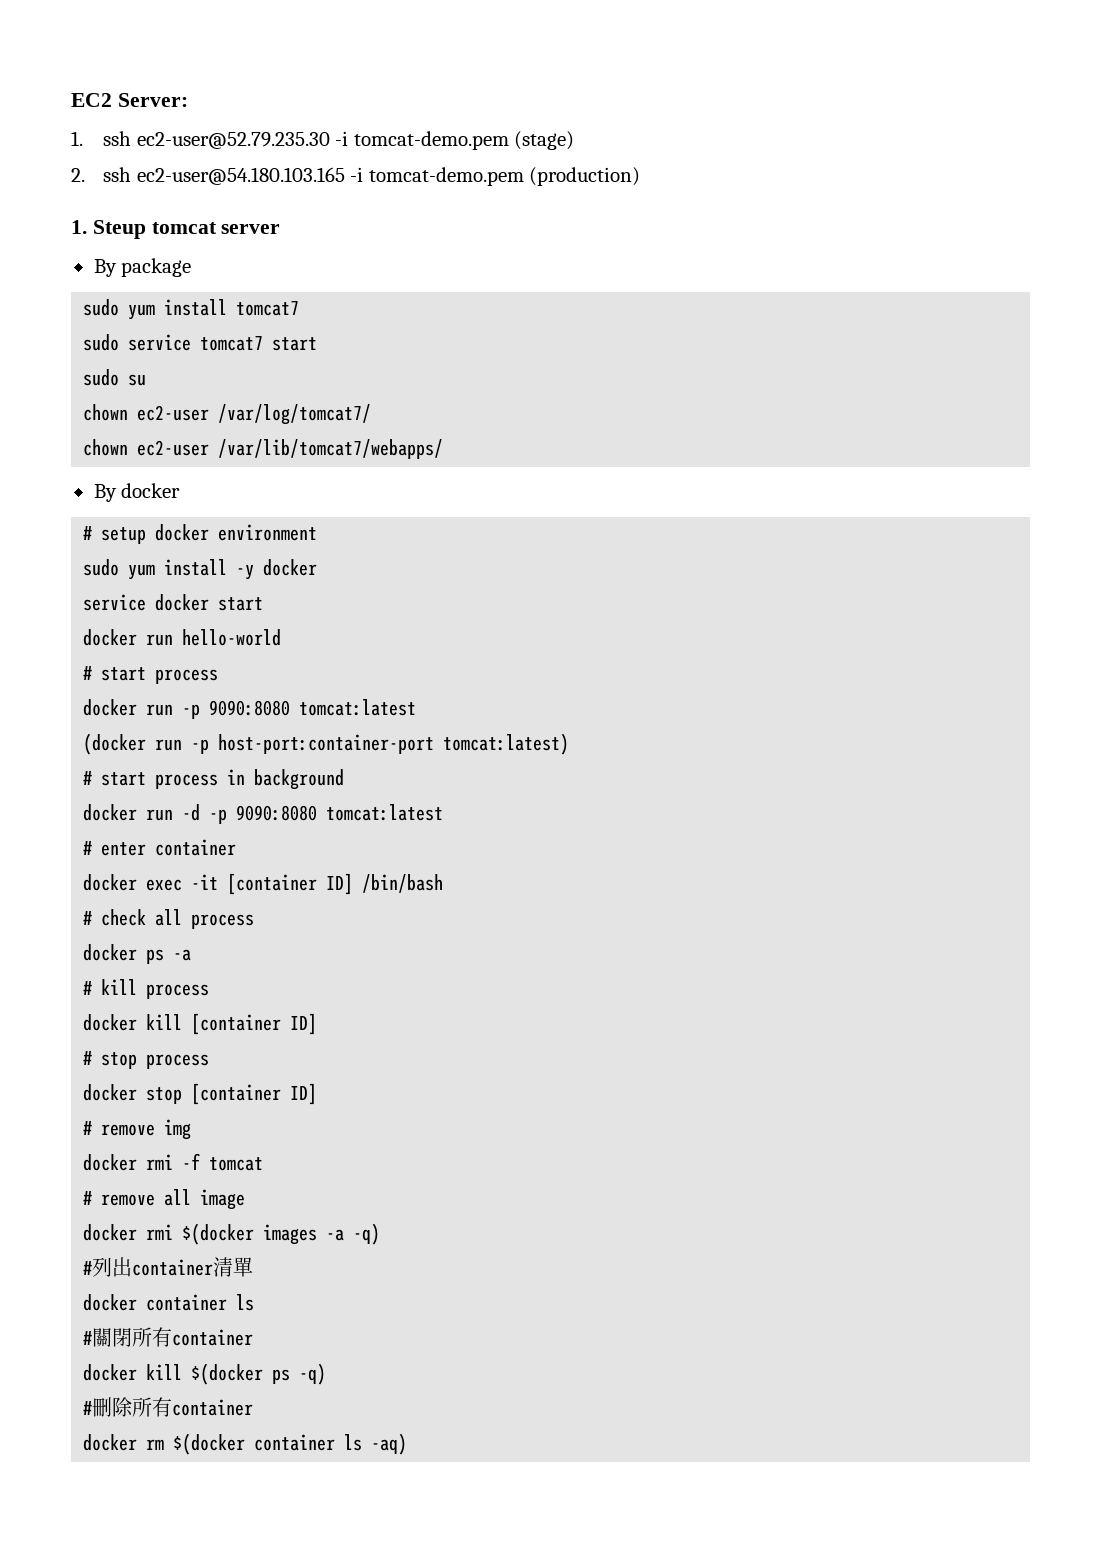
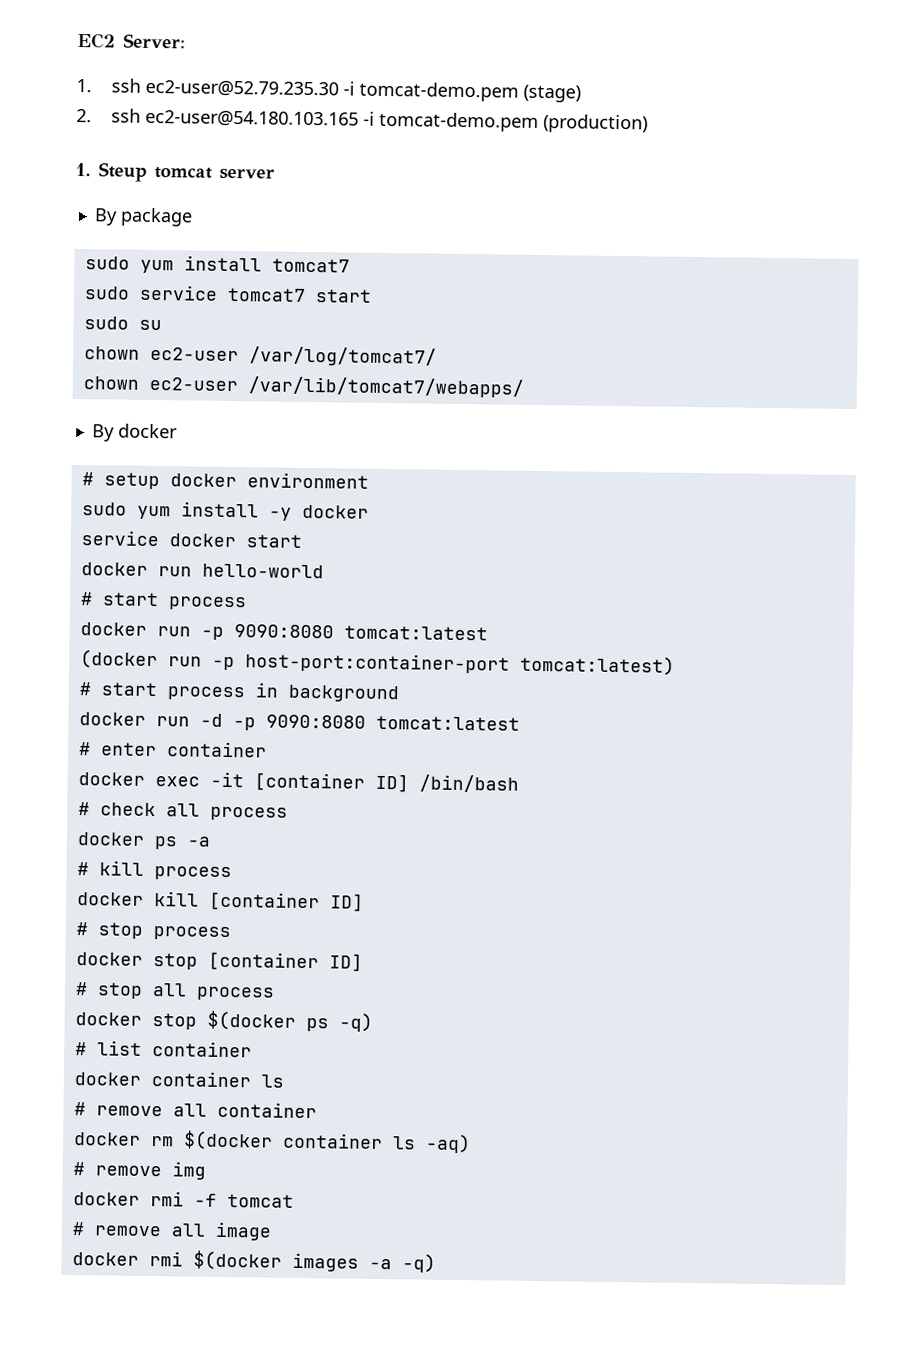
+ # stop all process
+ docker stop $(docker ps -q)
+ # list container
+ docker container ls
+ # remove all container
+ docker rm $(docker container ls -aq)
- #列出container清單
- docker container ls
- #關閉所有container
- docker kill $(docker ps -q)
- #刪除所有container
- docker rm $(docker container ls -aq)

